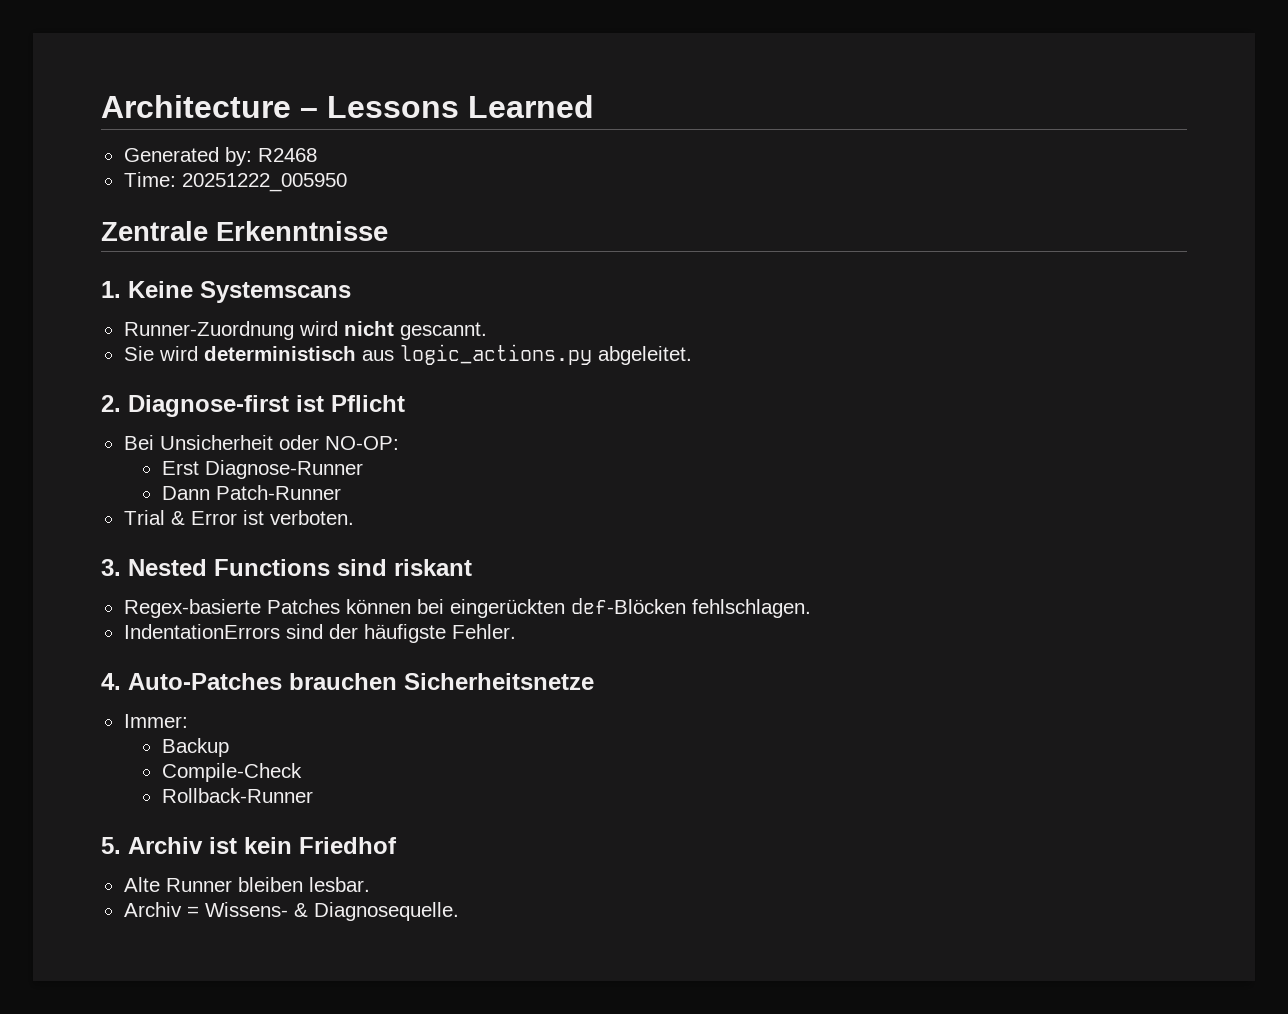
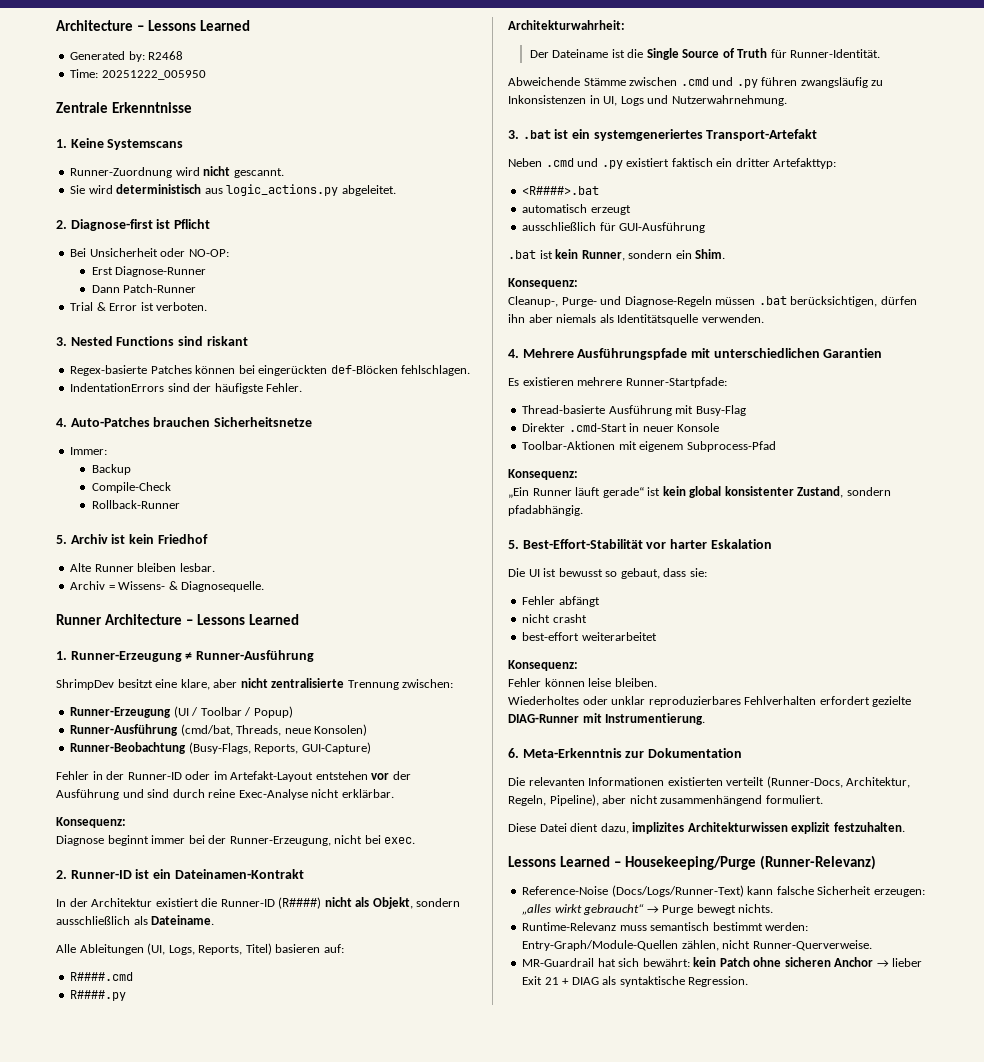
+ Runner Architecture – Lessons Learned
+ 1. Runner-Erzeugung ≠ Runner-Ausführung
+ ShrimpDev besitzt eine klare, aber nicht zentralisierte Trennung zwischen:
+ Runner-Erzeugung (UI / Toolbar / Popup)
+ Runner-Ausführung (cmd/bat, Threads, neue Konsolen)
+ Runner-Beobachtung (Busy-Flags, Reports, GUI-Capture)
+ Fehler in der Runner-ID oder im Artefakt-Layout entstehen vor der Ausführung und sind durch reine Exec-Analyse nicht erklärbar.
+ Konsequenz:
+ Diagnose beginnt immer bei der Runner-Erzeugung, nicht bei exec.
+ 2. Runner-ID ist ein Dateinamen-Kontrakt
+ In der Architektur existiert die Runner-ID (R####) nicht als Objekt, sondern ausschließlich als Dateiname.
+ Alle Ableitungen (UI, Logs, Reports, Titel) basieren auf:
+ R####.cmd
+ R####.py
+ Architekturwahrheit:
+ Der Dateiname ist die Single Source of Truth für Runner-Identität.
+ Abweichende Stämme zwischen .cmd und .py führen zwangsläufig zu Inkonsistenzen in UI, Logs und Nutzerwahrnehmung.
+ 3. .bat ist ein systemgeneriertes Transport-Artefakt
+ Neben .cmd und .py existiert faktisch ein dritter Artefakttyp:
+ <R####>.bat
+ automatisch erzeugt
+ ausschließlich für GUI-Ausführung
+ .bat ist kein Runner, sondern ein Shim.
+ Konsequenz:
+ Cleanup-, Purge- und Diagnose-Regeln müssen .bat berücksichtigen, dürfen ihn aber niemals als Identitätsquelle verwenden.
+ 4. Mehrere Ausführungspfade mit unterschiedlichen Garantien
+ Es existieren mehrere Runner-Startpfade:
+ Thread-basierte Ausführung mit Busy-Flag
+ Direkter .cmd-Start in neuer Konsole
+ Toolbar-Aktionen mit eigenem Subprocess-Pfad
+ Konsequenz:
+ „Ein Runner läuft gerade“ ist kein global konsistenter Zustand, sondern pfadabhängig.
+ 5. Best-Effort-Stabilität vor harter Eskalation
+ Die UI ist bewusst so gebaut, dass sie:
+ Fehler abfängt
+ nicht crasht
+ best-effort weiterarbeitet
+ Konsequenz:
+ Fehler können leise bleiben.
+ Wiederholtes oder unklar reproduzierbares Fehlverhalten erfordert gezielte DIAG-Runner mit Instrumentierung.
+ 6. Meta-Erkenntnis zur Dokumentation
+ Die relevanten Informationen existierten verteilt (Runner-Docs, Architektur, Regeln, Pipeline), aber nicht zusammenhängend formuliert.
+ Diese Datei dient dazu, implizites Architekturwissen explizit festzuhalten.
+ Lessons Learned – Housekeeping/Purge (Runner-Relevanz)
+ Reference-Noise (Docs/Logs/Runner-Text) kann falsche Sicherheit erzeugen: „alles wirkt gebraucht“ → Purge bewegt nichts.
+ Runtime-Relevanz muss semantisch bestimmt werden: Entry-Graph/Module-Quellen zählen, nicht Runner-Querverweise.
+ MR-Guardrail hat sich bewährt: kein Patch ohne sicheren Anchor → lieber Exit 21 + DIAG als syntaktische Regression.

